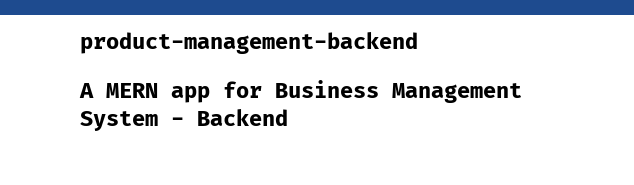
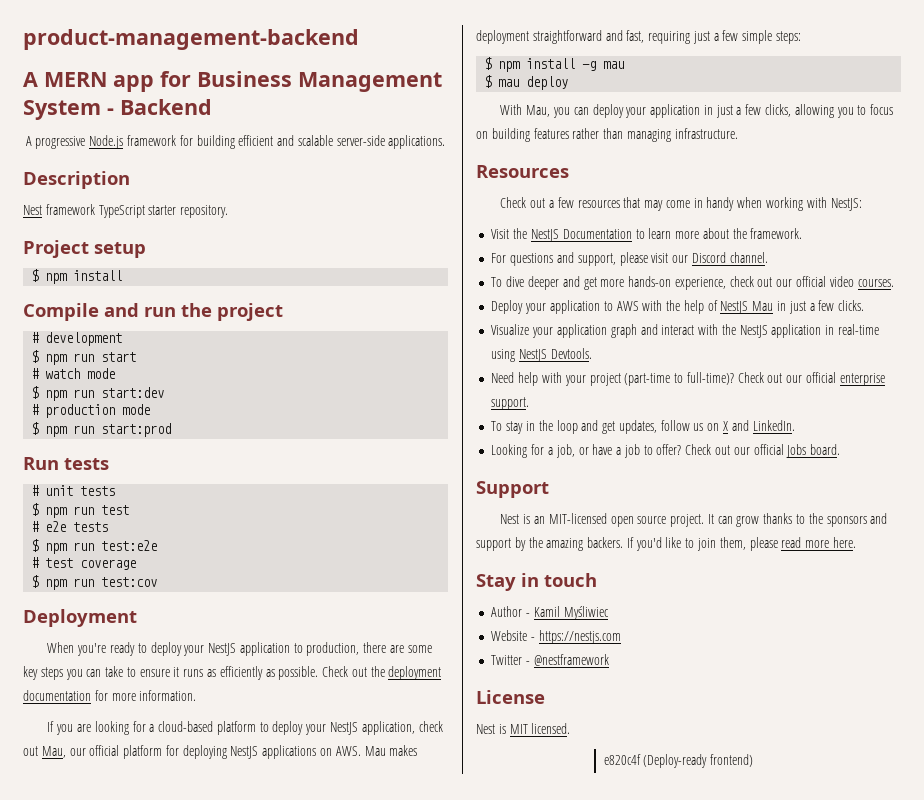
+ A progressive Node.js framework for building efficient and scalable server-side applications.
+ Description
+ Nest framework TypeScript starter repository.
+ Project setup
+ $ npm install
+ Compile and run the project
+ # development
+ $ npm run start
+ # watch mode
+ $ npm run start:dev
+ # production mode
+ $ npm run start:prod
+ Run tests
+ # unit tests
+ $ npm run test
+ # e2e tests
+ $ npm run test:e2e
+ # test coverage
+ $ npm run test:cov
+ Deployment
+ When you're ready to deploy your NestJS application to production, there are some key steps you can take to ensure it runs as efficiently as possible. Check out the deployment documentation for more information.
+ If you are looking for a cloud-based platform to deploy your NestJS application, check out Mau, our official platform for deploying NestJS applications on AWS. Mau makes deployment straightforward and fast, requiring just a few simple steps:
+ $ npm install -g mau
+ $ mau deploy
+ With Mau, you can deploy your application in just a few clicks, allowing you to focus on building features rather than managing infrastructure.
+ Resources
+ Check out a few resources that may come in handy when working with NestJS:
+ Visit the NestJS Documentation to learn more about the framework.
+ For questions and support, please visit our Discord channel.
+ To dive deeper and get more hands-on experience, check out our official video courses.
+ Deploy your application to AWS with the help of NestJS Mau in just a few clicks.
+ Visualize your application graph and interact with the NestJS application in real-time using NestJS Devtools.
+ Need help with your project (part-time to full-time)? Check out our official enterprise support.
+ To stay in the loop and get updates, follow us on X and LinkedIn.
+ Looking for a job, or have a job to offer? Check out our official Jobs board.
+ Support
+ Nest is an MIT-licensed open source project. It can grow thanks to the sponsors and support by the amazing backers. If you'd like to join them, please read more here.
+ Stay in touch
+ Author - Kamil Myśliwiec
+ Website - https://nestjs.com
+ Twitter - @nestframework
+ License
+ Nest is MIT licensed.
+ e820c4f (Deploy-ready frontend)

